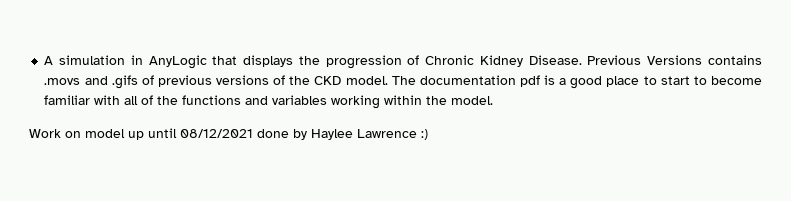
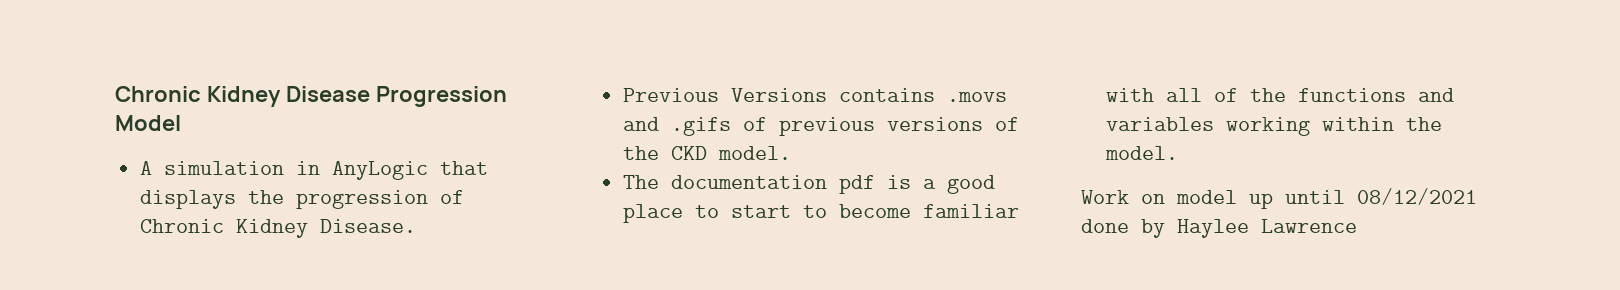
+ Chronic Kidney Disease Progression Model
- A simulation in AnyLogic that displays the progression of Chronic Kidney Disease. Previous Versions contains .movs and .gifs of previous versions of the CKD model. The documentation pdf is a good place to start to become familiar with all of the functions and variables working within the model.
+ A simulation in AnyLogic that displays the progression of Chronic Kidney Disease.
+ Previous Versions contains .movs and .gifs of previous versions of the CKD model.
+ The documentation pdf is a good place to start to become familiar with all of the functions and variables working within the model.
- Work on model up until 08/12/2021 done by Haylee Lawrence :)
+ Work on model up until 08/12/2021 done by Haylee Lawrence

